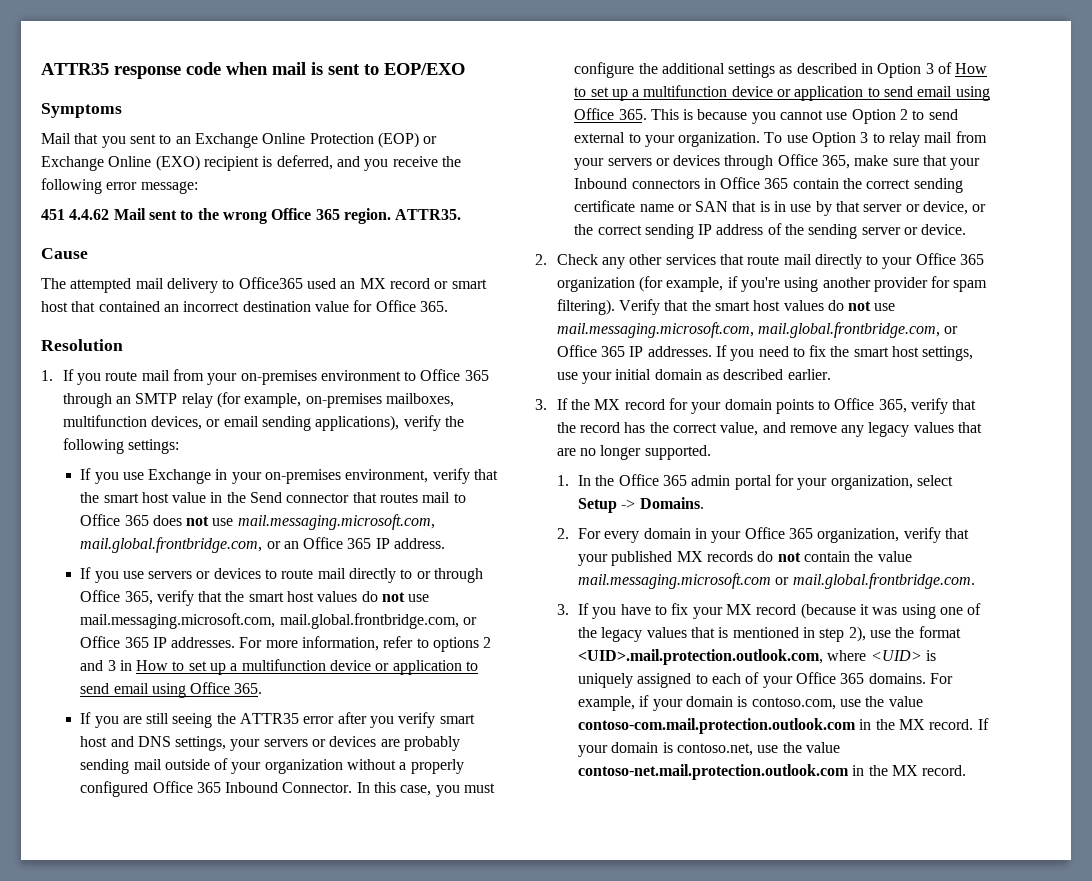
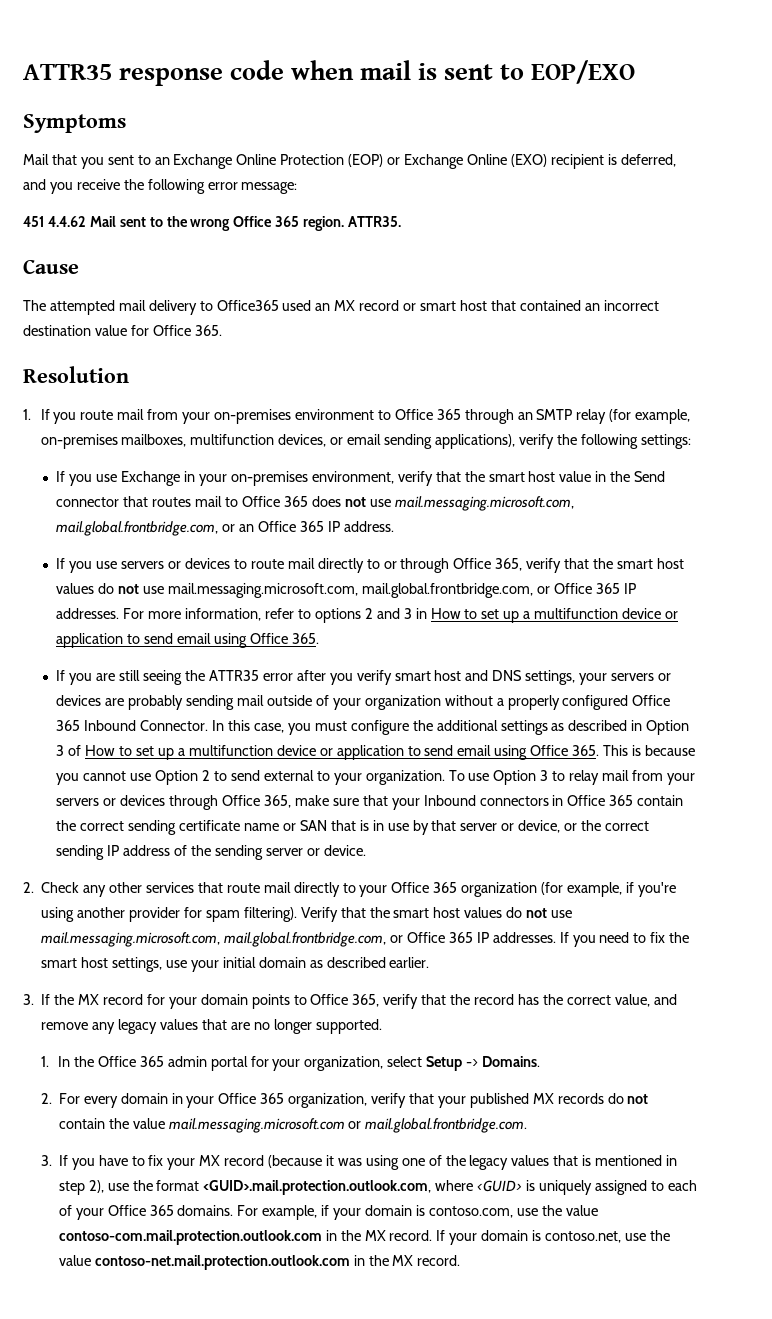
- 3. If you have to fix your MX record (because it was using one of the legacy values that is mentioned in step 2), use the format <UID>.mail.protection.outlook.com, where <UID> is uniquely assigned to each of your Office 365 domains.
+ 3. If you have to fix your MX record (because it was using one of the legacy values that is mentioned in step 2), use the format <GUID>.mail.protection.outlook.com, where <GUID> is uniquely assigned to each of your Office 365 domains.

